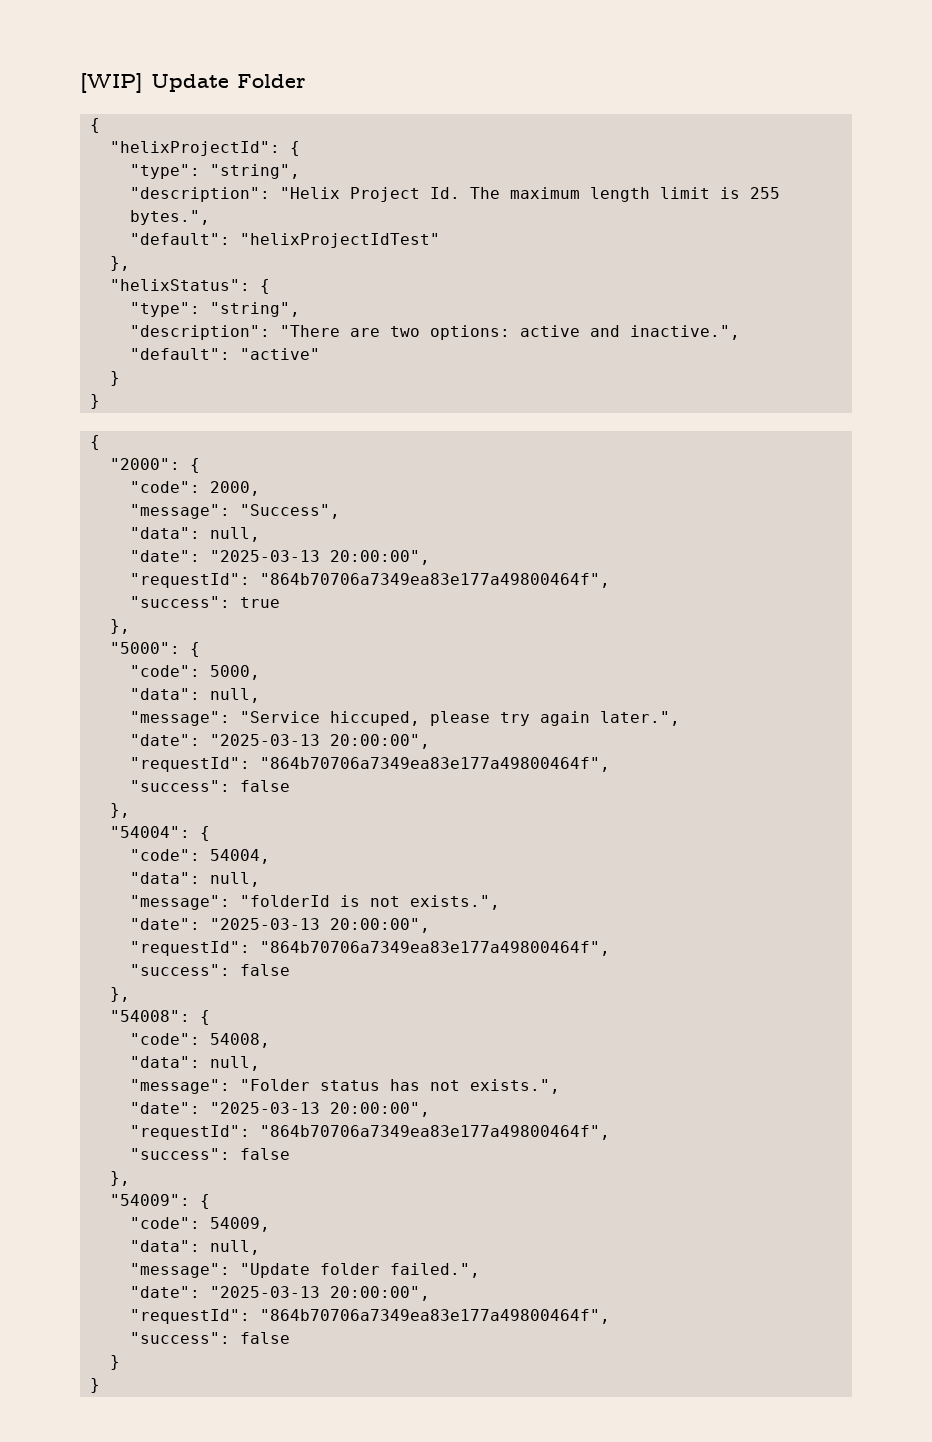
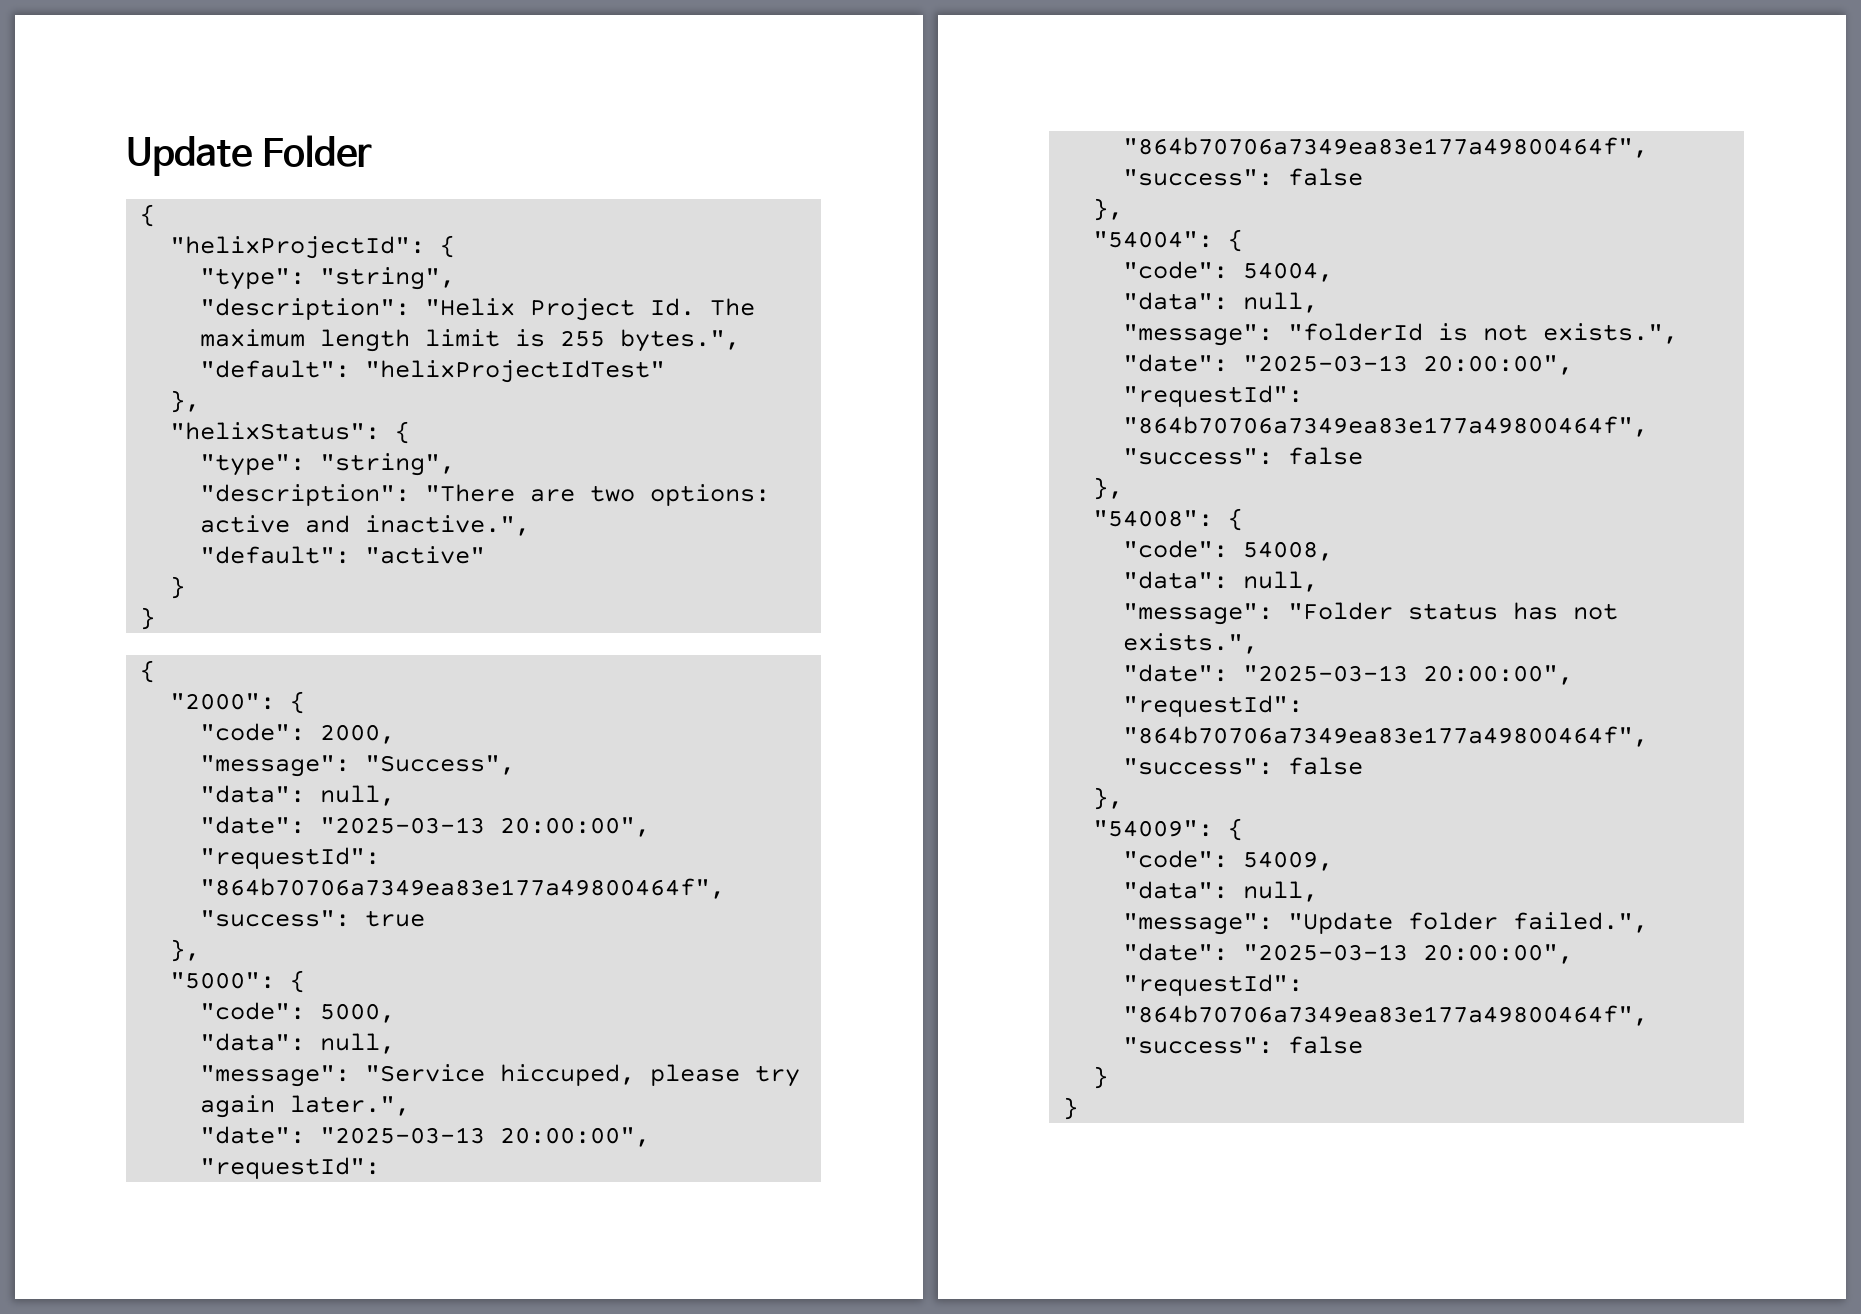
- [WIP] Update Folder
+ Update Folder

